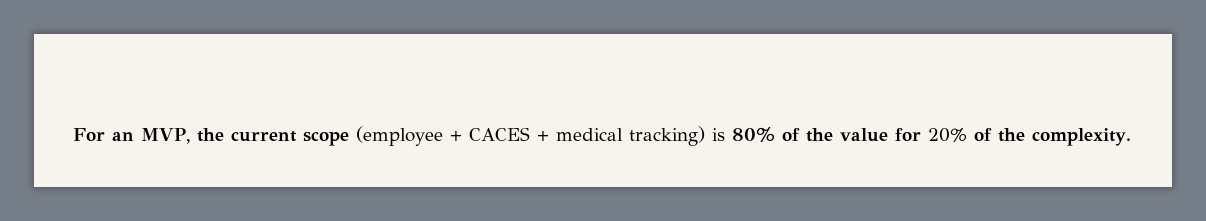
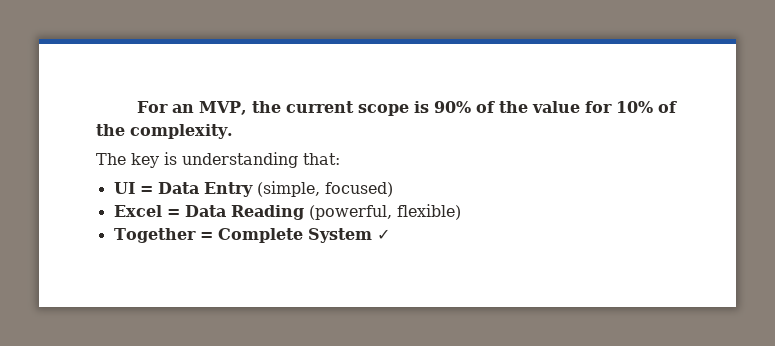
- For an MVP, the current scope (employee + CACES + medical tracking) is 80% of the value for 20% of the complexity.
+ For an MVP, the current scope is 90% of the value for 10% of the complexity.
+ The key is understanding that:
+ UI = Data Entry (simple, focused)
+ Excel = Data Reading (powerful, flexible)
+ Together = Complete System ✓

